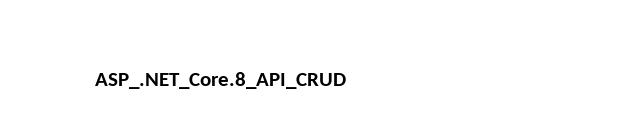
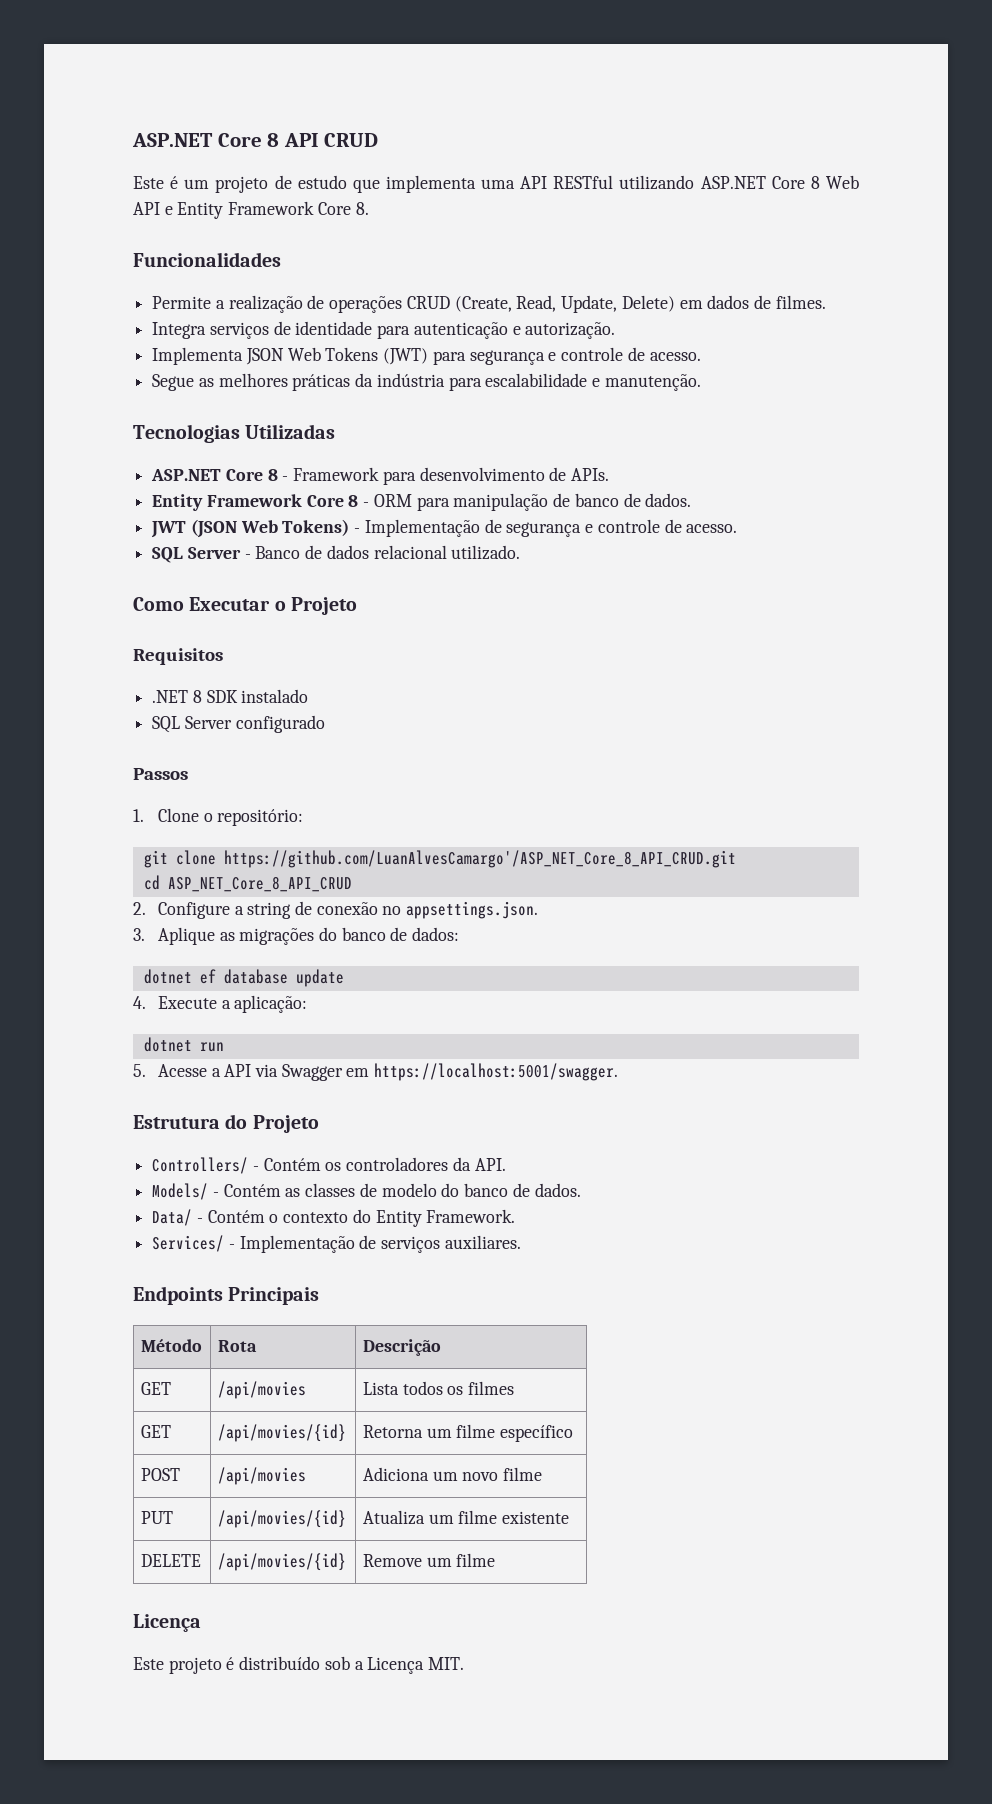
- ASP_.NET_Core.8_API_CRUD
+ ASP.NET Core 8 API CRUD
+ Este é um projeto de estudo que implementa uma API RESTful utilizando ASP.NET Core 8 Web API e Entity Framework Core 8.
+ Funcionalidades
+ Permite a realização de operações CRUD (Create, Read, Update, Delete) em dados de filmes.
+ Integra serviços de identidade para autenticação e autorização.
+ Implementa JSON Web Tokens (JWT) para segurança e controle de acesso.
+ Segue as melhores práticas da indústria para escalabilidade e manutenção.
+ Tecnologias Utilizadas
+ ASP.NET Core 8 - Framework para desenvolvimento de APIs.
+ Entity Framework Core 8 - ORM para manipulação de banco de dados.
+ JWT (JSON Web Tokens) - Implementação de segurança e controle de acesso.
+ SQL Server - Banco de dados relacional utilizado.
+ Como Executar o Projeto
+ Requisitos
+ .NET 8 SDK instalado
+ SQL Server configurado
+ Passos
+ 1. Clone o repositório:
+ git clone https://github.com/LuanAlvesCamargo'/ASP_NET_Core_8_API_CRUD.git
+ cd ASP_NET_Core_8_API_CRUD
+ 2. Configure a string de conexão no appsettings.json.
+ 3. Aplique as migrações do banco de dados:
+ dotnet ef database update
+ 4. Execute a aplicação:
+ dotnet run
+ 5. Acesse a API via Swagger em https://localhost:5001/swagger.
+ Estrutura do Projeto
+ Controllers/ - Contém os controladores da API.
+ Models/ - Contém as classes de modelo do banco de dados.
+ Data/ - Contém o contexto do Entity Framework.
+ Services/ - Implementação de serviços auxiliares.
+ Endpoints Principais
+ Método | Rota | Descrição
+ GET | /api/movies | Lista todos os filmes
+ GET | /api/movies/{id} | Retorna um filme específico
+ POST | /api/movies | Adiciona um novo filme
+ PUT | /api/movies/{id} | Atualiza um filme existente
+ DELETE | /api/movies/{id} | Remove um filme
+ Licença
+ Este projeto é distribuído sob a Licença MIT.

